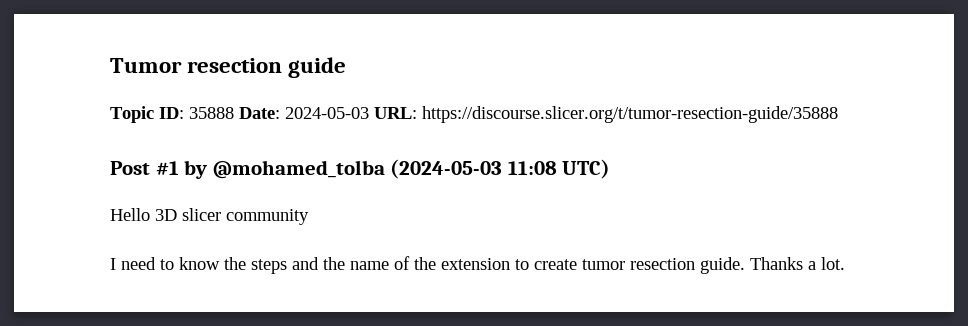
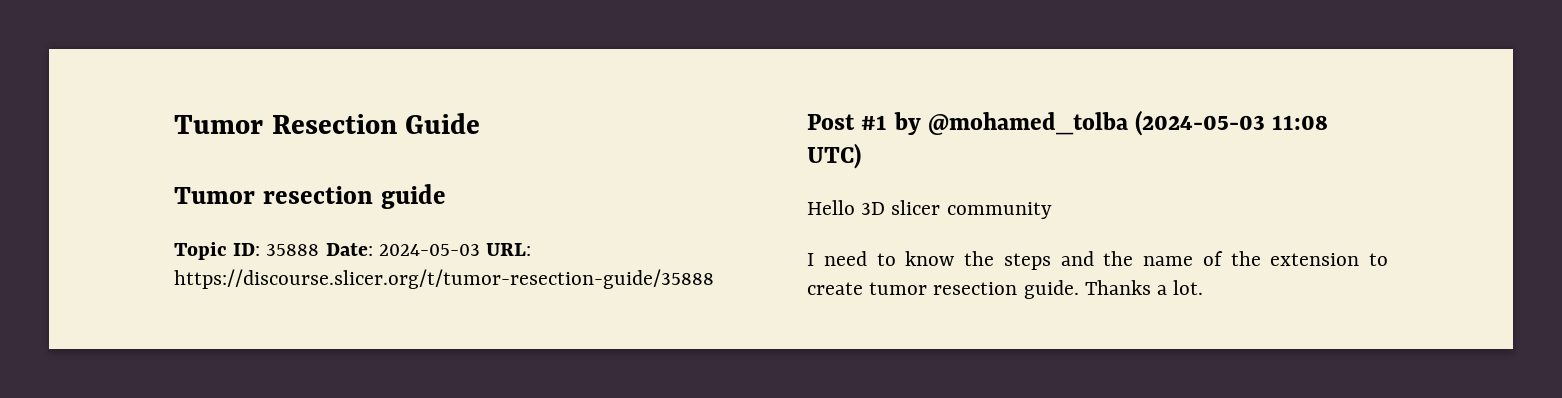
+ Tumor Resection Guide

